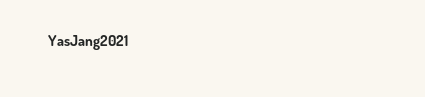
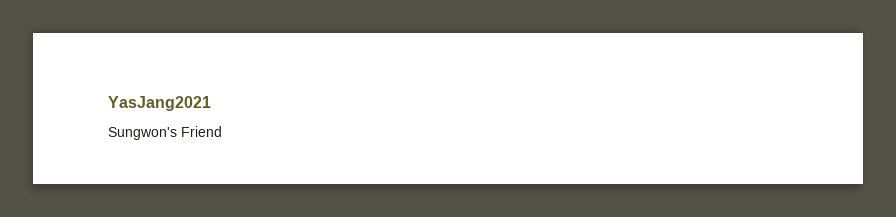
+ Sungwon's Friend

